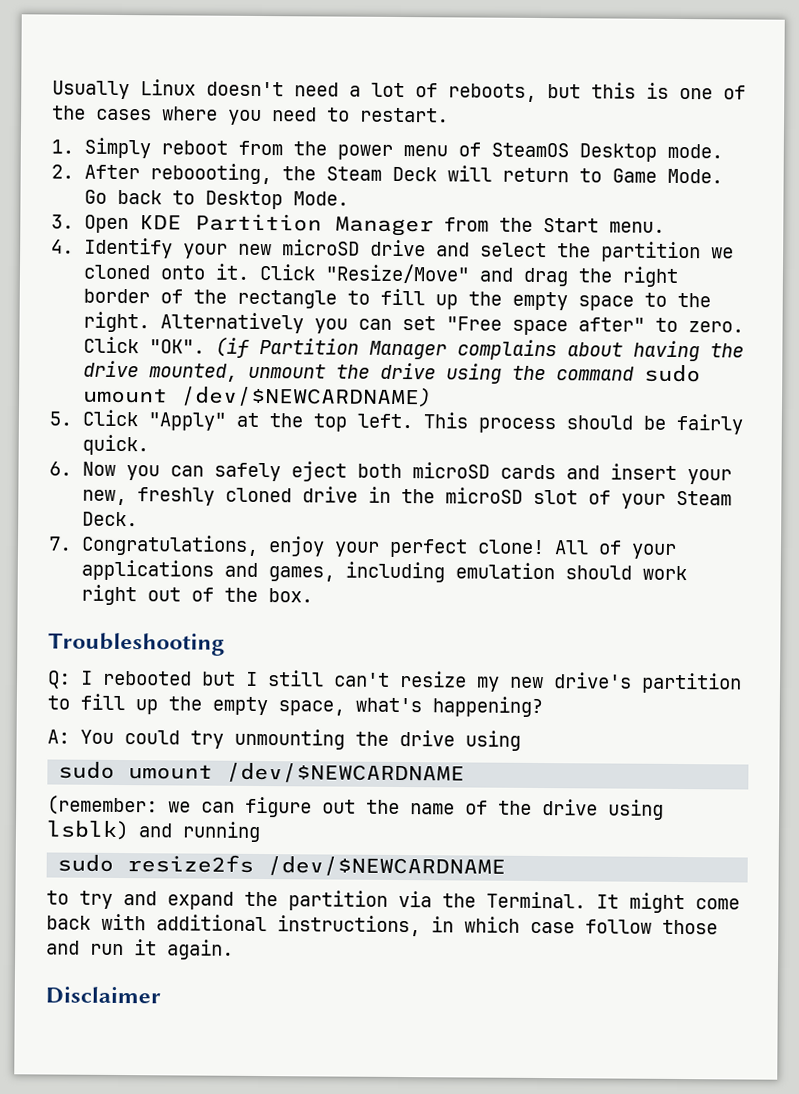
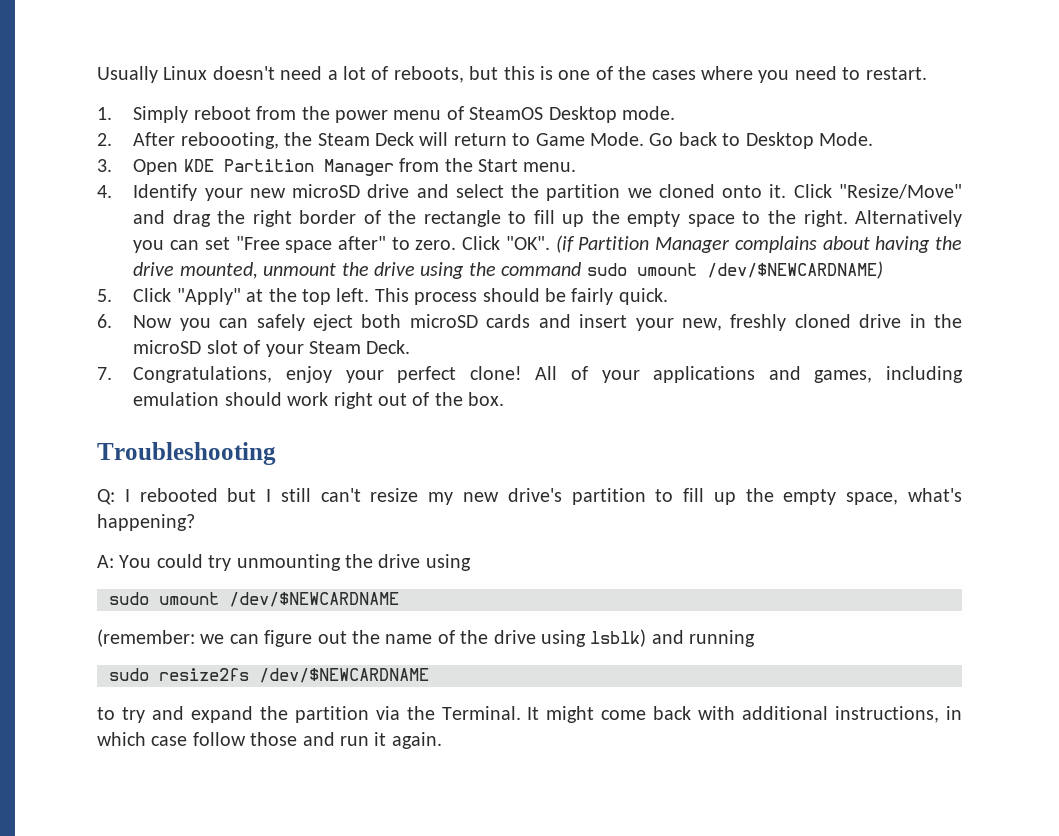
- Disclaimer

